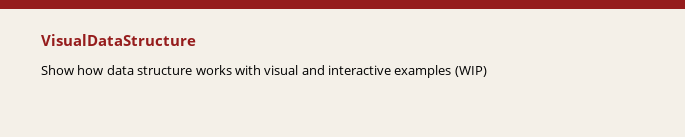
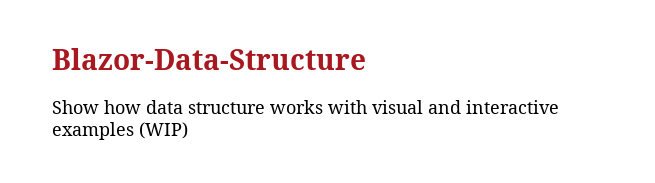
- VisualDataStructure
+ Blazor-Data-Structure

